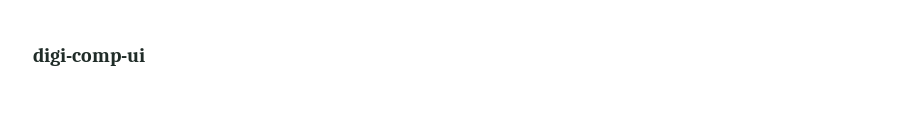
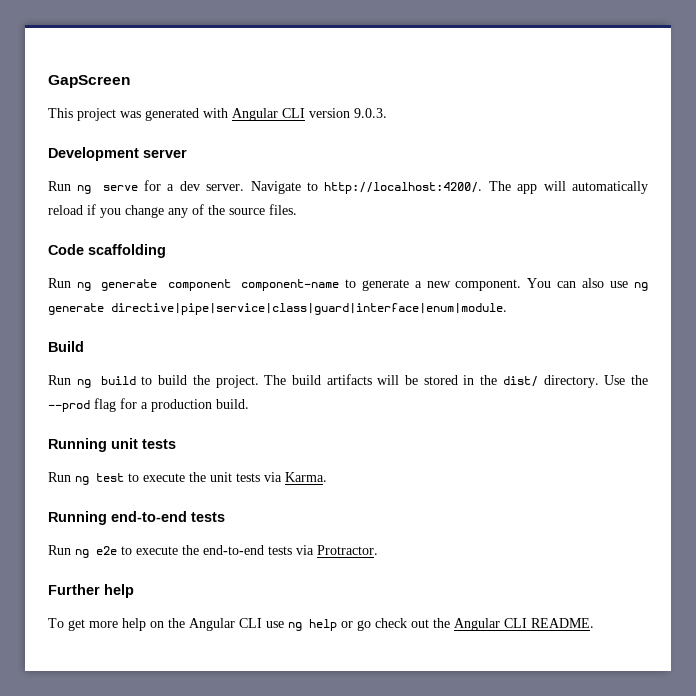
- digi-comp-ui
+ GapScreen
+ This project was generated with Angular CLI version 9.0.3.
+ Development server
+ Run ng serve for a dev server. Navigate to http://localhost:4200/. The app will automatically reload if you change any of the source files.
+ Code scaffolding
+ Run ng generate component component-name to generate a new component. You can also use ng generate directive|pipe|service|class|guard|interface|enum|module.
+ Build
+ Run ng build to build the project. The build artifacts will be stored in the dist/ directory. Use the --prod flag for a production build.
+ Running unit tests
+ Run ng test to execute the unit tests via Karma.
+ Running end-to-end tests
+ Run ng e2e to execute the end-to-end tests via Protractor.
+ Further help
+ To get more help on the Angular CLI use ng help or go check out the Angular CLI README.

